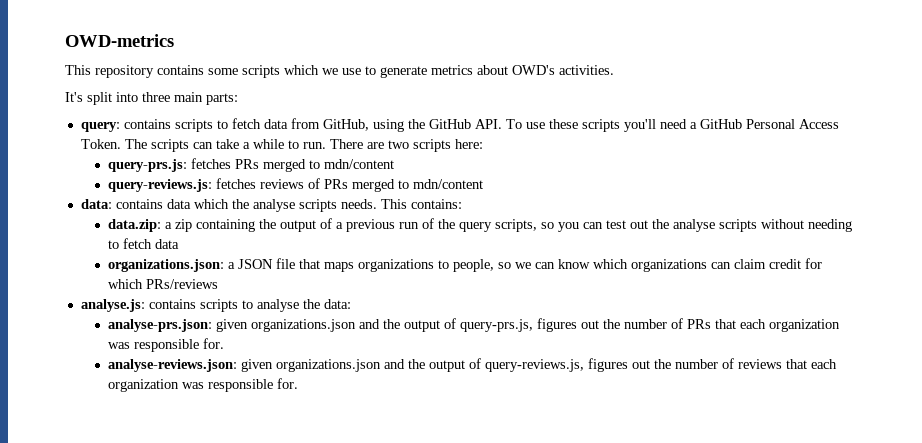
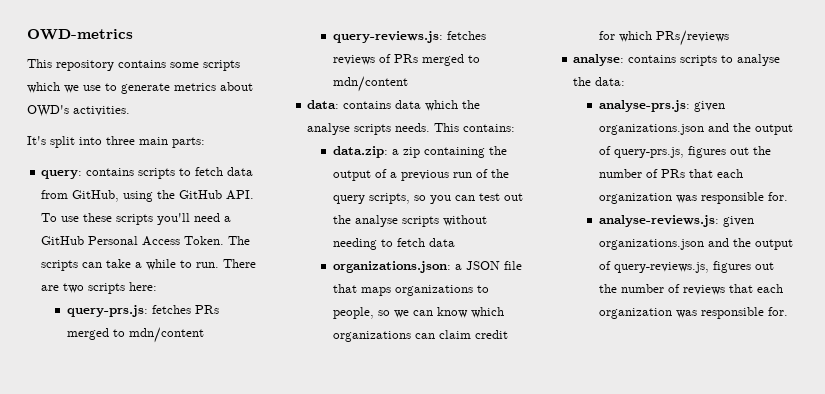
- analyse.js: contains scripts to analyse the data:
+ analyse: contains scripts to analyse the data:
- analyse-prs.json: given organizations.json and the output of query-prs.js, figures out the number of PRs that each organization was responsible for.
+ analyse-prs.js: given organizations.json and the output of query-prs.js, figures out the number of PRs that each organization was responsible for.
- analyse-reviews.json: given organizations.json and the output of query-reviews.js, figures out the number of reviews that each organization was responsible for.
+ analyse-reviews.js: given organizations.json and the output of query-reviews.js, figures out the number of reviews that each organization was responsible for.

